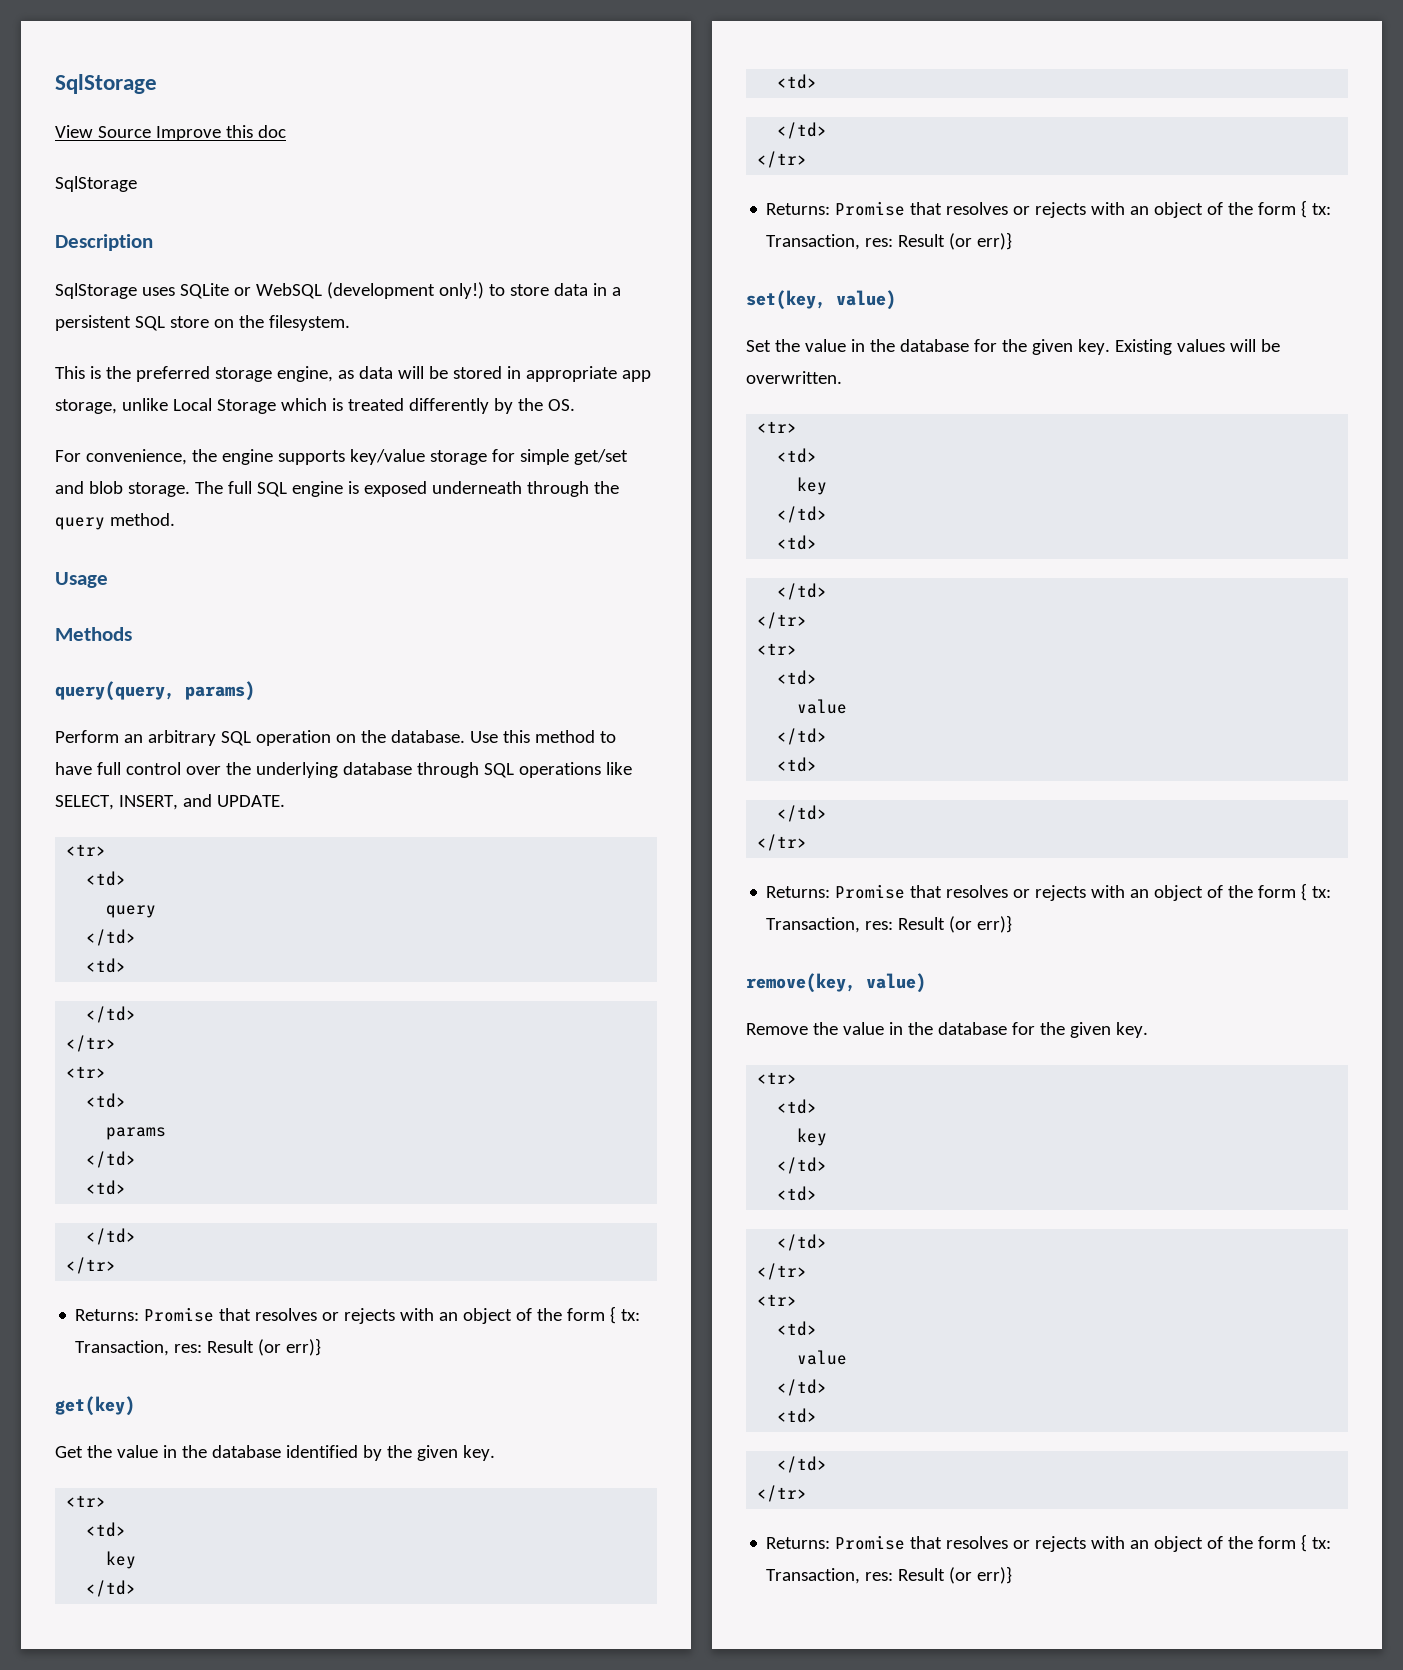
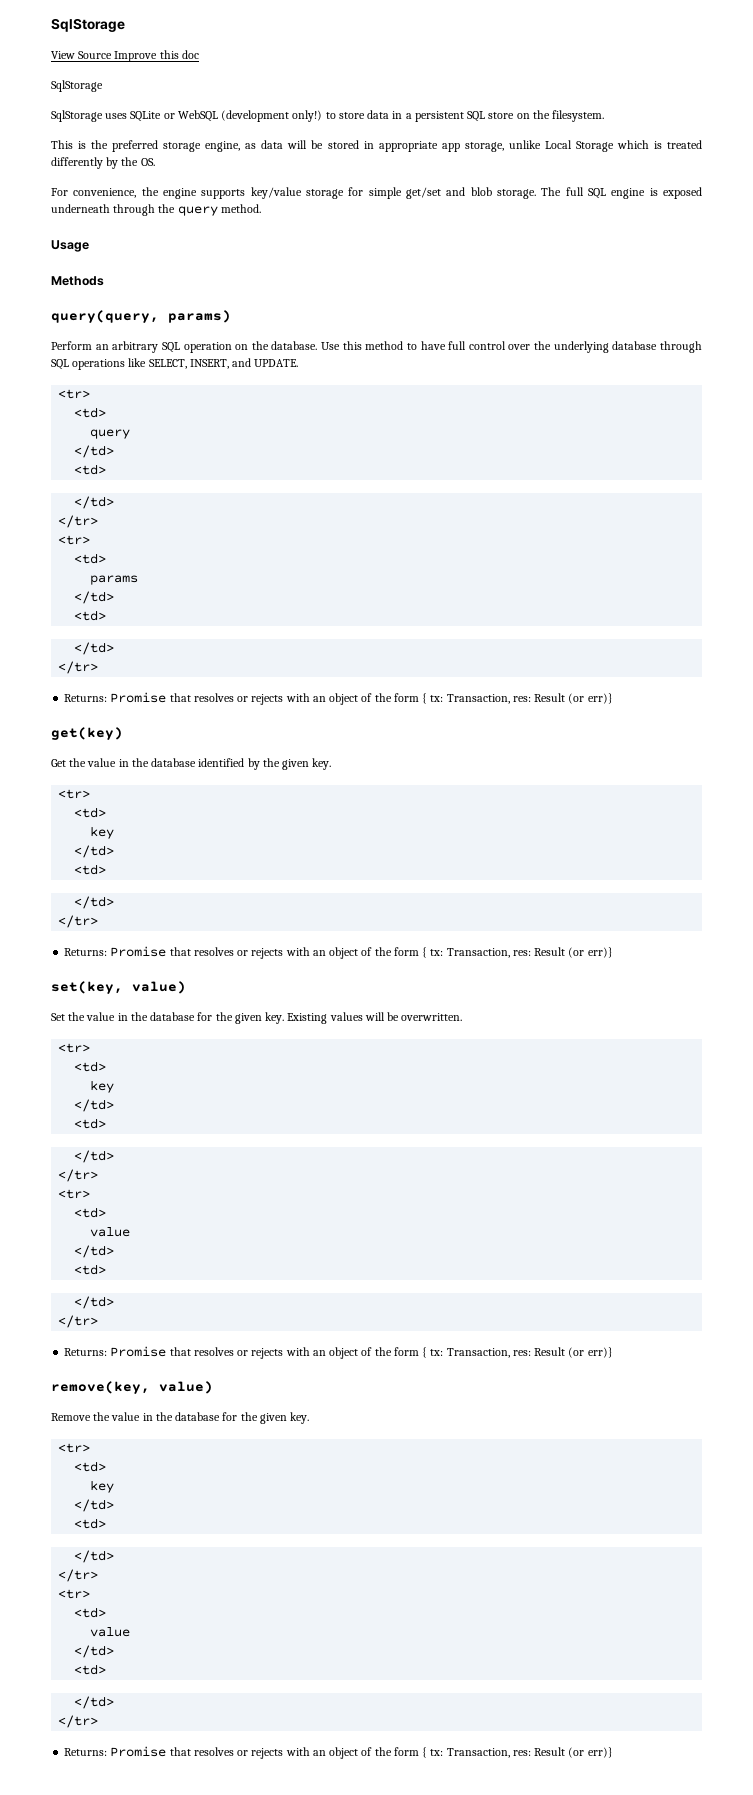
- Description

